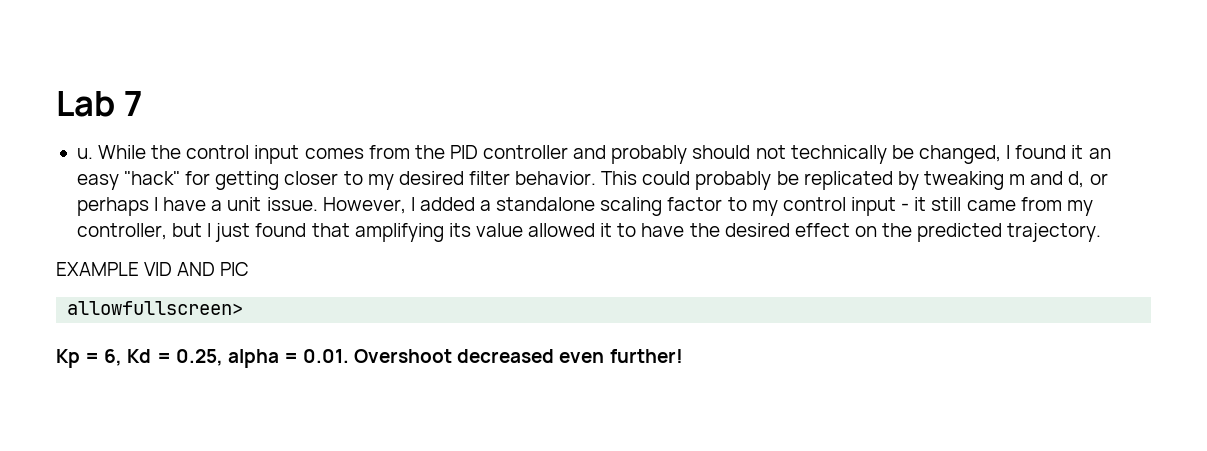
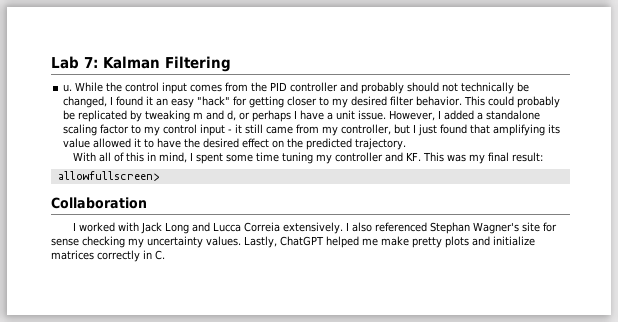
- Lab 7
+ Lab 7: Kalman Filtering
- EXAMPLE VID AND PIC
+ With all of this in mind, I spent some time tuning my controller and KF. This was my final result:
  allowfullscreen>
- Kp = 6, Kd = 0.25, alpha = 0.01. Overshoot decreased even further!
+ Collaboration
+ I worked with Jack Long and Lucca Correia extensively. I also referenced Stephan Wagner's site for sense checking my uncertainty values. Lastly, ChatGPT helped me make pretty plots and initialize matrices correctly in C.

